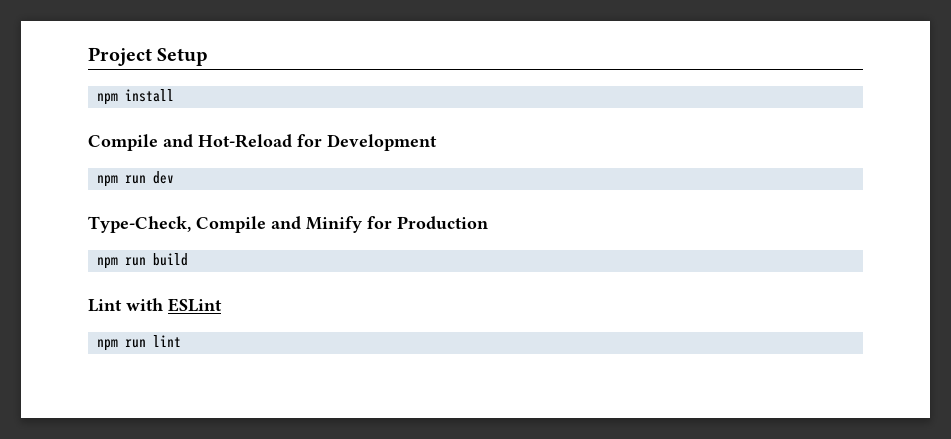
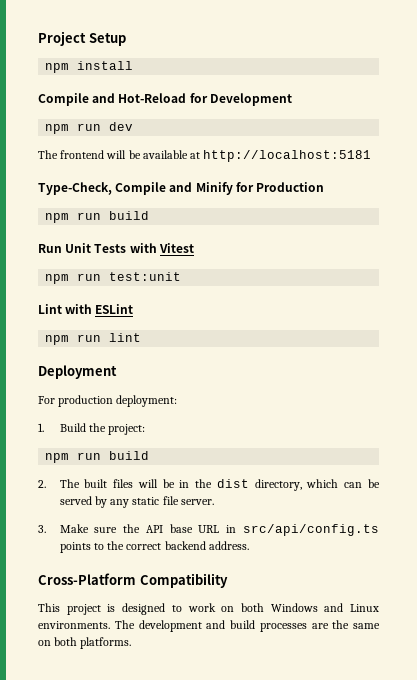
+ The frontend will be available at http://localhost:5181
+ Run Unit Tests with Vitest
+ npm run test:unit
+ Deployment
+ For production deployment:
+ 1. Build the project:
+ npm run build
+ 2. The built files will be in the dist directory, which can be served by any static file server.
+ 3. Make sure the API base URL in src/api/config.ts points to the correct backend address.
+ Cross-Platform Compatibility
+ This project is designed to work on both Windows and Linux environments. The development and build processes are the same on both platforms.

